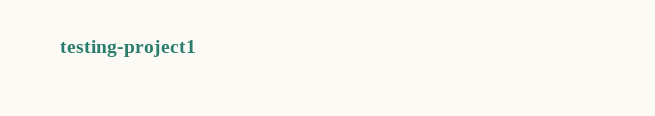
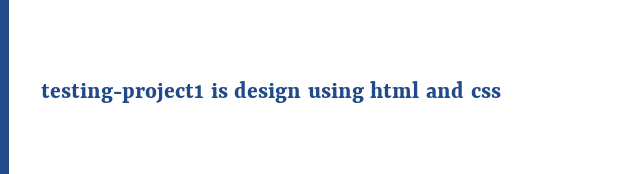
- testing-project1
+ testing-project1 is design using html and css

